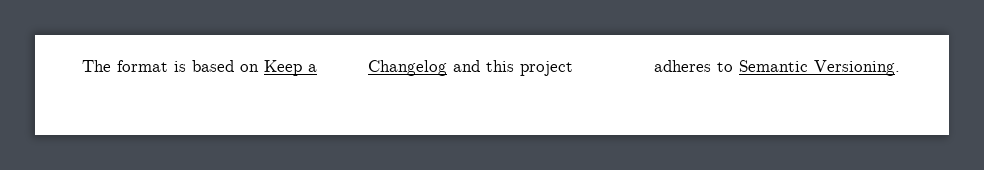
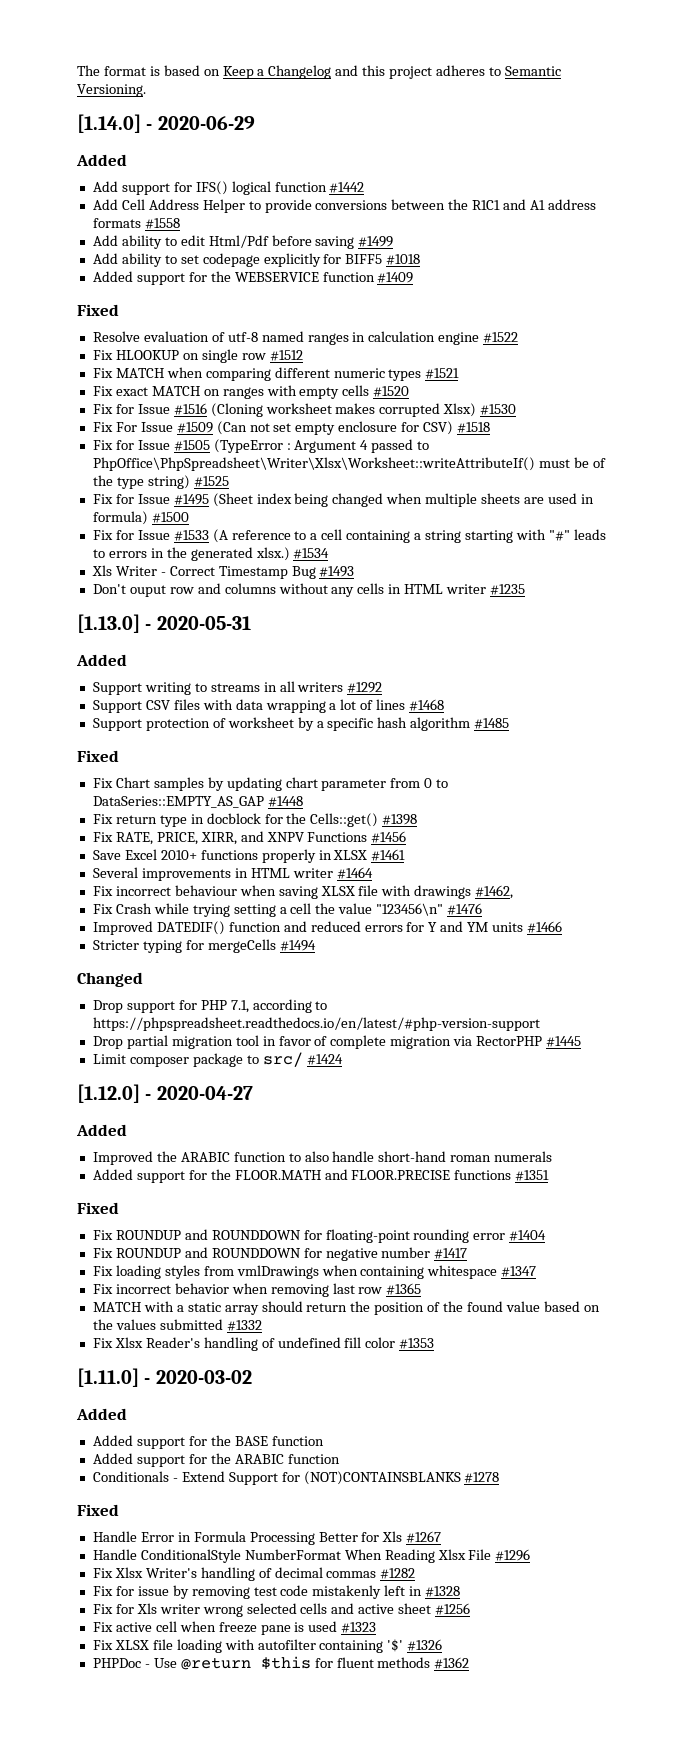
+ [1.14.0] - 2020-06-29
+ Added
+ Add support for IFS() logical function #1442
+ Add Cell Address Helper to provide conversions between the R1C1 and A1 address formats #1558
+ Add ability to edit Html/Pdf before saving #1499
+ Add ability to set codepage explicitly for BIFF5 #1018
+ Added support for the WEBSERVICE function #1409
+ Fixed
+ Resolve evaluation of utf-8 named ranges in calculation engine #1522
+ Fix HLOOKUP on single row #1512
+ Fix MATCH when comparing different numeric types #1521
+ Fix exact MATCH on ranges with empty cells #1520
+ Fix for Issue #1516 (Cloning worksheet makes corrupted Xlsx) #1530
+ Fix For Issue #1509 (Can not set empty enclosure for CSV) #1518
+ Fix for Issue #1505 (TypeError : Argument 4 passed to PhpOffice\PhpSpreadsheet\Writer\Xlsx\Worksheet::writeAttributeIf() must be of the type string) #1525
+ Fix for Issue #1495 (Sheet index being changed when multiple sheets are used in formula) #1500
+ Fix for Issue #1533 (A reference to a cell containing a string starting with "#" leads to errors in the generated xlsx.) #1534
+ Xls Writer - Correct Timestamp Bug #1493
+ Don't ouput row and columns without any cells in HTML writer #1235
+ [1.13.0] - 2020-05-31
+ Added
+ Support writing to streams in all writers #1292
+ Support CSV files with data wrapping a lot of lines #1468
+ Support protection of worksheet by a specific hash algorithm #1485
+ Fixed
+ Fix Chart samples by updating chart parameter from 0 to DataSeries::EMPTY_AS_GAP #1448
+ Fix return type in docblock for the Cells::get() #1398
+ Fix RATE, PRICE, XIRR, and XNPV Functions #1456
+ Save Excel 2010+ functions properly in XLSX #1461
+ Several improvements in HTML writer #1464
+ Fix incorrect behaviour when saving XLSX file with drawings #1462,
+ Fix Crash while trying setting a cell the value "123456\n" #1476
+ Improved DATEDIF() function and reduced errors for Y and YM units #1466
+ Stricter typing for mergeCells #1494
+ Changed
+ Drop support for PHP 7.1, according to https://phpspreadsheet.readthedocs.io/en/latest/#php-version-support
+ Drop partial migration tool in favor of complete migration via RectorPHP #1445
+ Limit composer package to src/ #1424
+ [1.12.0] - 2020-04-27
+ Added
+ Improved the ARABIC function to also handle short-hand roman numerals
+ Added support for the FLOOR.MATH and FLOOR.PRECISE functions #1351
+ Fixed
+ Fix ROUNDUP and ROUNDDOWN for floating-point rounding error #1404
+ Fix ROUNDUP and ROUNDDOWN for negative number #1417
+ Fix loading styles from vmlDrawings when containing whitespace #1347
+ Fix incorrect behavior when removing last row #1365
+ MATCH with a static array should return the position of the found value based on the values submitted #1332
+ Fix Xlsx Reader's handling of undefined fill color #1353
+ [1.11.0] - 2020-03-02
+ Added
+ Added support for the BASE function
+ Added support for the ARABIC function
+ Conditionals - Extend Support for (NOT)CONTAINSBLANKS #1278
+ Fixed
+ Handle Error in Formula Processing Better for Xls #1267
+ Handle ConditionalStyle NumberFormat When Reading Xlsx File #1296
+ Fix Xlsx Writer's handling of decimal commas #1282
+ Fix for issue by removing test code mistakenly left in #1328
+ Fix for Xls writer wrong selected cells and active sheet #1256
+ Fix active cell when freeze pane is used #1323
+ Fix XLSX file loading with autofilter containing '$' #1326
+ PHPDoc - Use @return $this for fluent methods #1362

